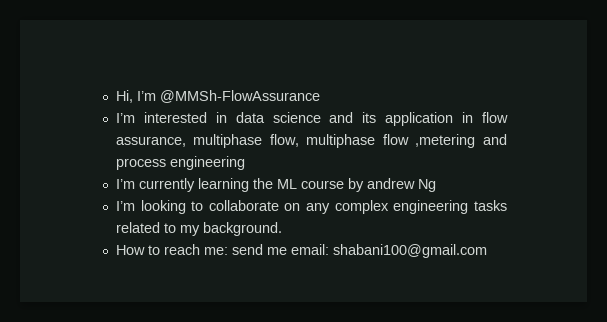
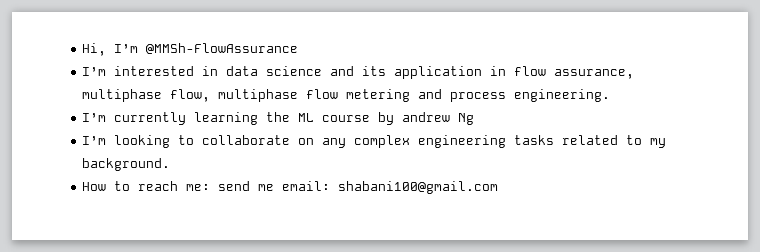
- I’m interested in data science and its application in flow assurance, multiphase flow, multiphase flow ,metering and process engineering
+ I’m interested in data science and its application in flow assurance, multiphase flow, multiphase flow metering and process engineering.

